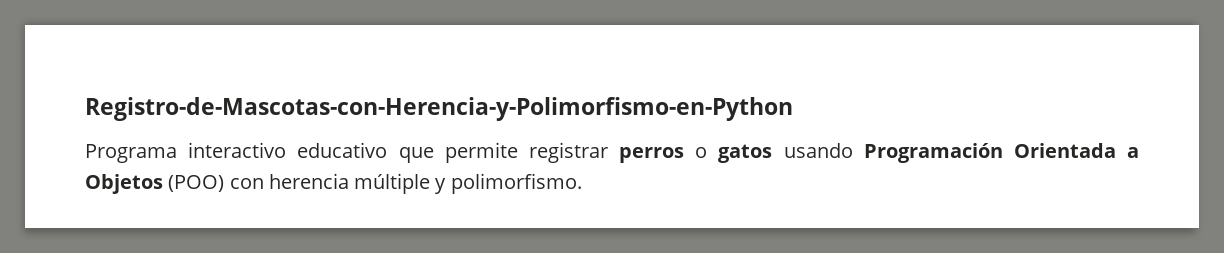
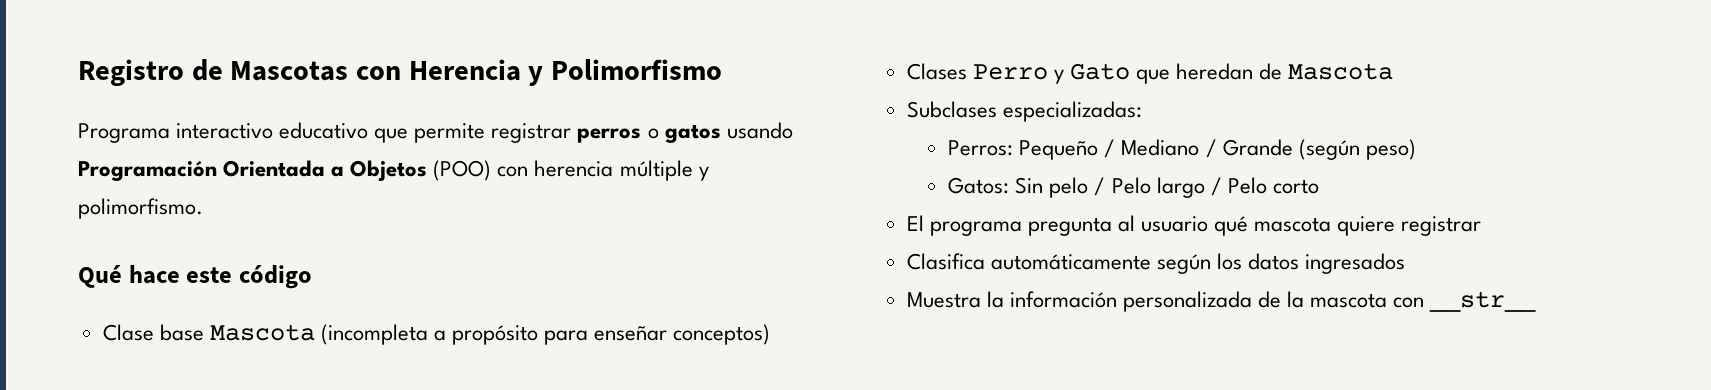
- Registro-de-Mascotas-con-Herencia-y-Polimorfismo-en-Python
+ Registro de Mascotas con Herencia y Polimorfismo
+ Qué hace este código
+ Clase base Mascota (incompleta a propósito para enseñar conceptos)
+ Clases Perro y Gato que heredan de Mascota
+ Subclases especializadas:
+ Perros: Pequeño / Mediano / Grande (según peso)
+ Gatos: Sin pelo / Pelo largo / Pelo corto
+ El programa pregunta al usuario qué mascota quiere registrar
+ Clasifica automáticamente según los datos ingresados
+ Muestra la información personalizada de la mascota con __str__

